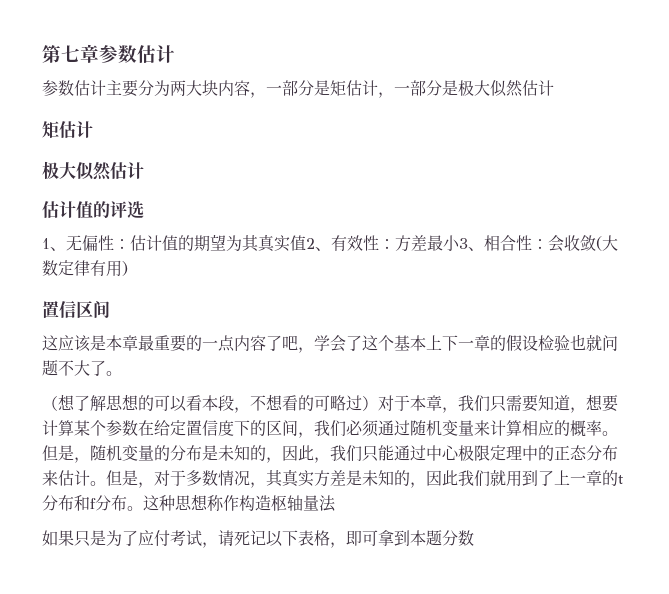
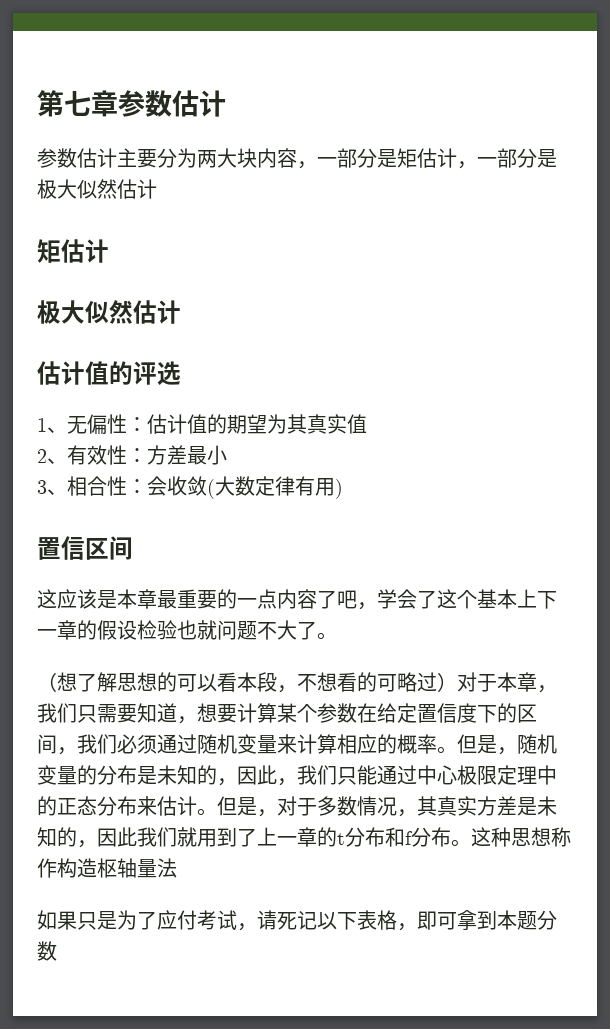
- 1、无偏性：估计值的期望为其真实值2、有效性：方差最小3、相合性：会收敛(大数定律有用)
+ 1、无偏性：估计值的期望为其真实值
+ 2、有效性：方差最小
+ 3、相合性：会收敛(大数定律有用)

